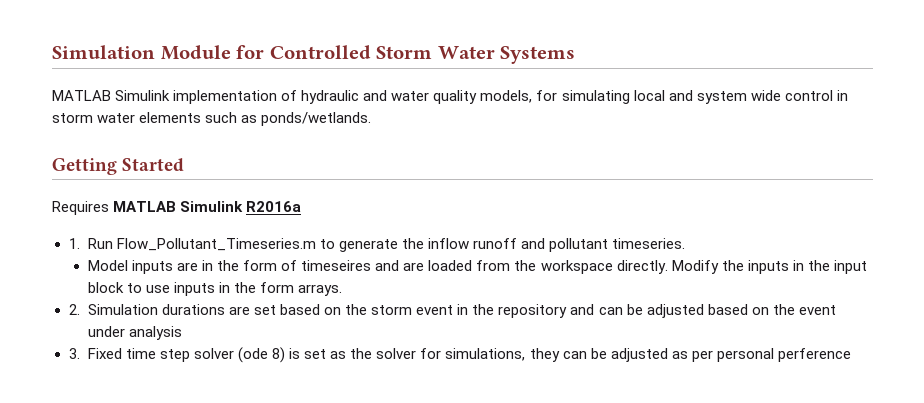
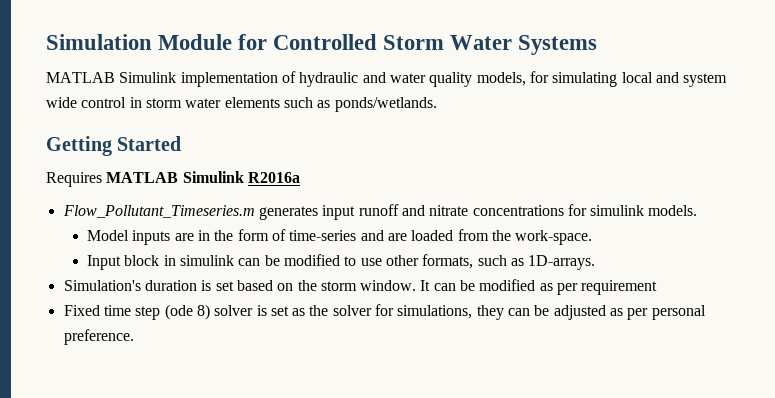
- 1. Run Flow_Pollutant_Timeseries.m to generate the inflow runoff and pollutant timeseries.
+ Flow_Pollutant_Timeseries.m generates input runoff and nitrate concentrations for simulink models.
- Model inputs are in the form of timeseires and are loaded from the workspace directly. Modify the inputs in the input block to use inputs in the form arrays.
- 2. Simulation durations are set based on the storm event in the repository and can be adjusted based on the event under analysis
- 3. Fixed time step solver (ode 8) is set as the solver for simulations, they can be adjusted as per personal perference
+ Model inputs are in the form of time-series and are loaded from the work-space.
+ Input block in simulink can be modified to use other formats, such as 1D-arrays.
+ Simulation's duration is set based on the storm window. It can be modified as per requirement
+ Fixed time step (ode 8) solver is set as the solver for simulations, they can be adjusted as per personal preference.

